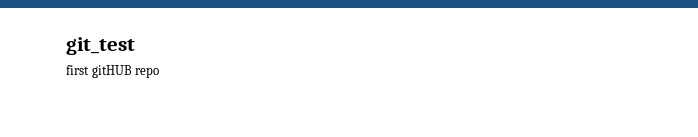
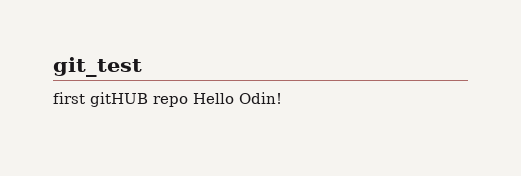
- first gitHUB repo
+ first gitHUB repo Hello Odin!

